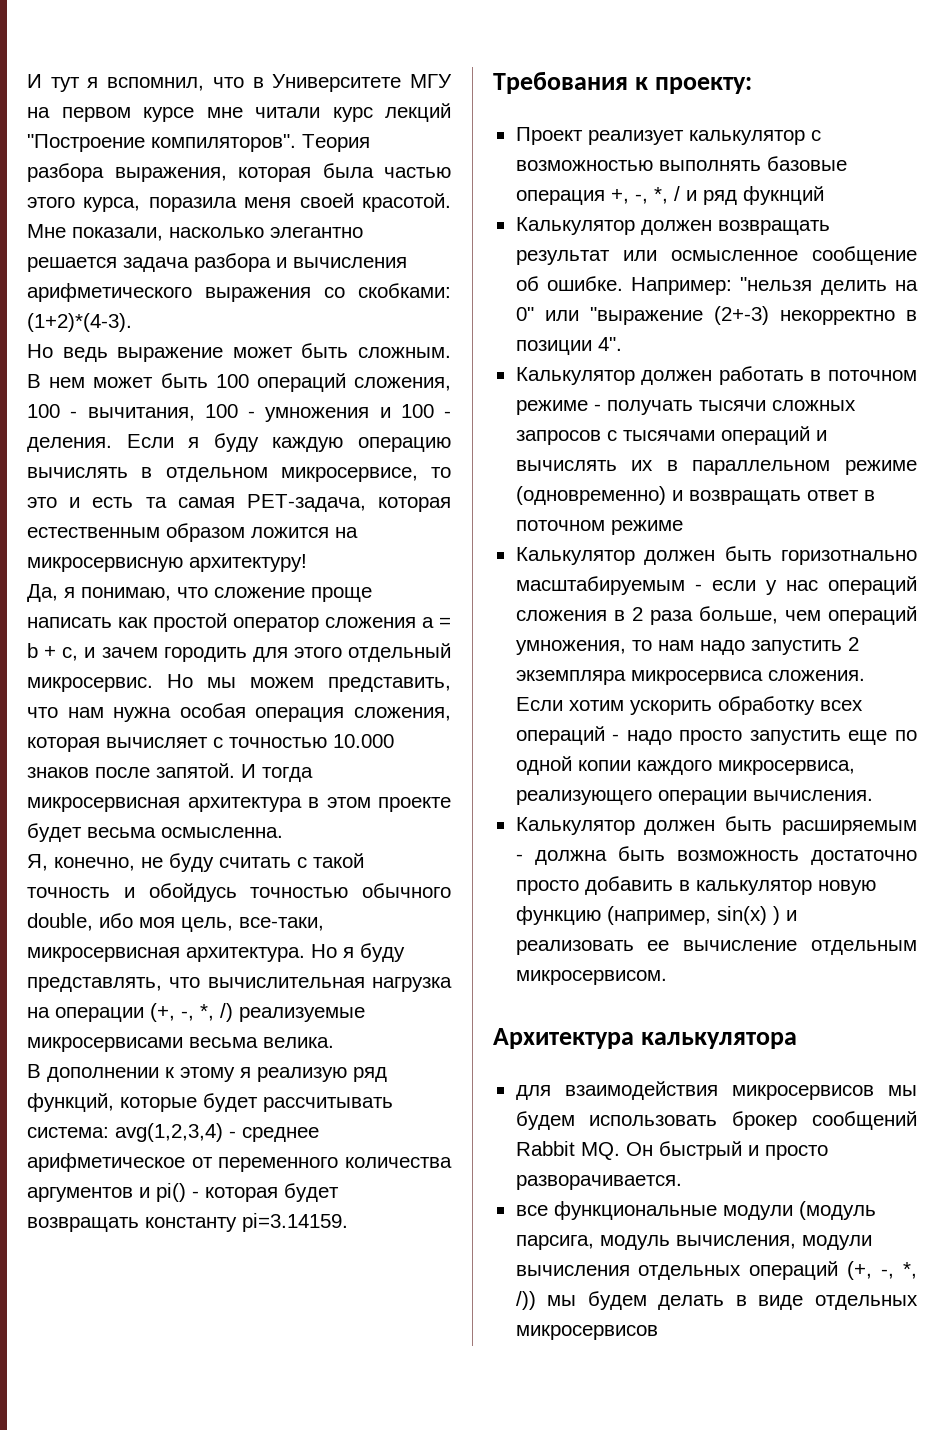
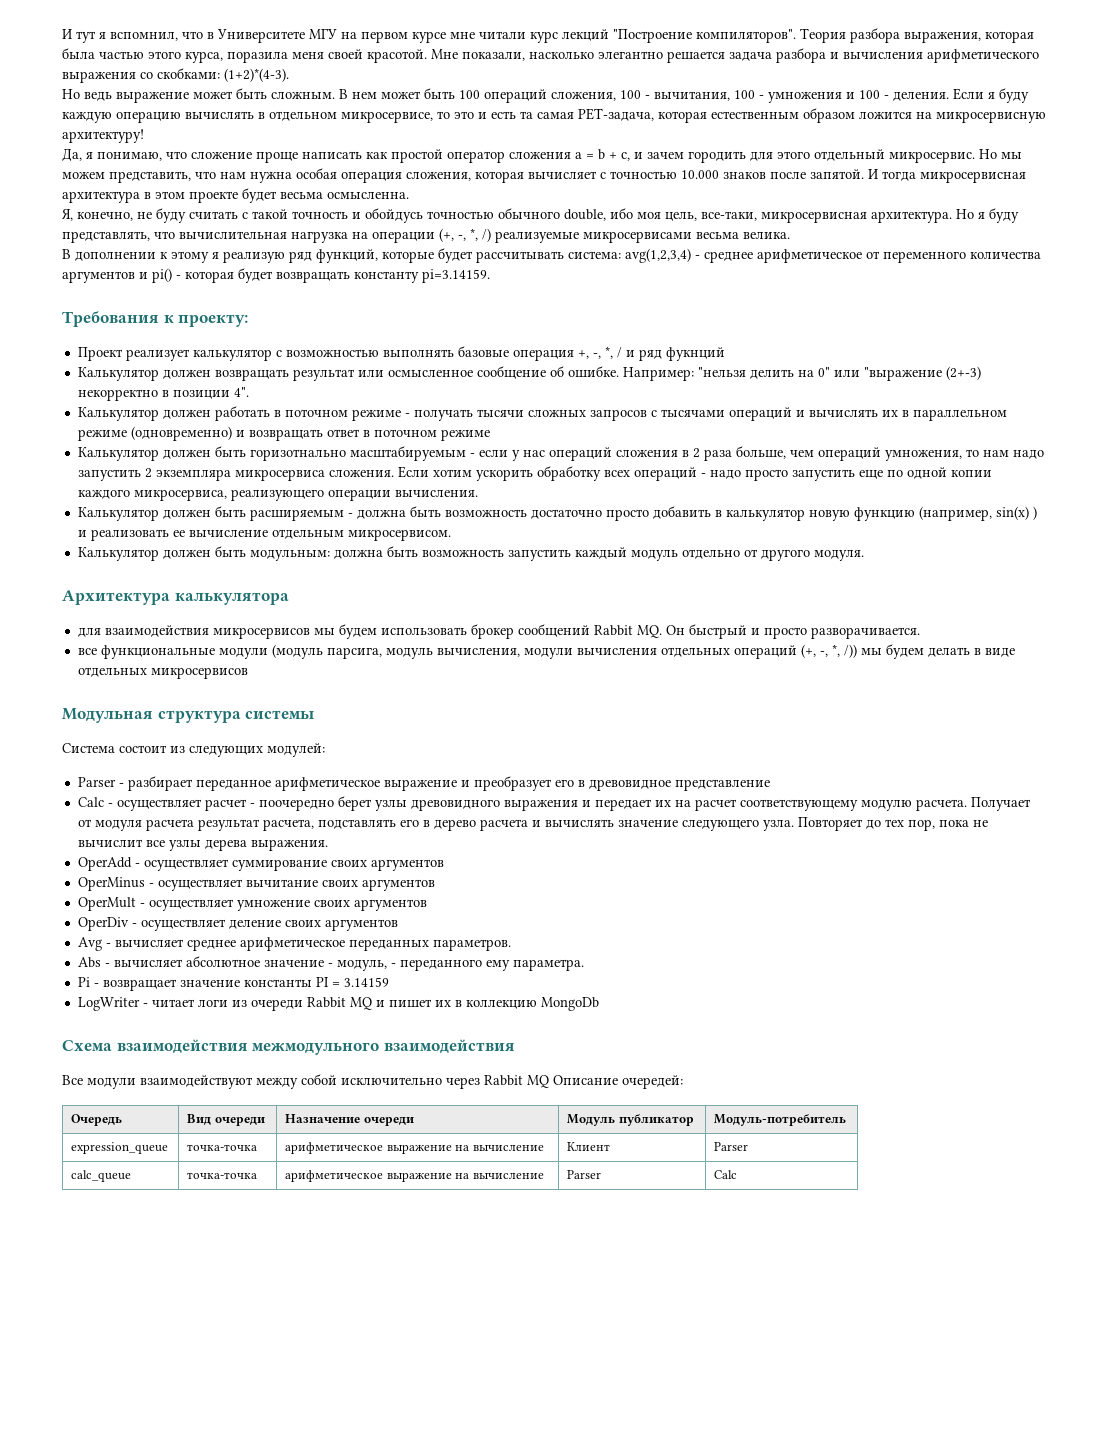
+ Калькулятор должен быть модульным: должна быть возможность запустить каждый модуль отдельно от другого модуля.
+ Модульная структура системы
+ Система состоит из следующих модулей:
+ Parser - разбирает переданное арифметическое выражение и преобразует его в древовидное представление
+ Calc - осуществляет расчет - поочередно берет узлы древовидного выражения и передает их на расчет соответствующему модулю расчета. Получает от модуля расчета результат расчета, подставлять его в дерево расчета и вычислять значение следующего узла. Повторяет до тех пор, пока не вычислит все узлы дерева выражения.
+ OperAdd - осуществляет суммирование своих аргументов
+ OperMinus - осуществляет вычитание своих аргументов
+ OperMult - осуществляет умножение своих аргументов
+ OperDiv - осуществляет деление своих аргументов
+ Avg - вычисляет среднее арифметическое переданных параметров.
+ Abs - вычисляет абсолютное значение - модуль, - переданного ему параметра.
+ Pi - возвращает значение константы PI = 3.14159
+ LogWriter - читает логи из очереди Rabbit MQ и пишет их в коллекцию MongoDb
+ Схема взаимодействия межмодульного взаимодействия
+ Все модули взаимодействуют между собой исключительно через Rabbit MQ Описание очередей:
+ Очередь | Вид очереди | Назначение очереди | Модуль публикатор | Модуль-потребитель
+ expression_queue | точка-точка | арифметическое выражение на вычисление | Клиент | Parser
+ calc_queue | точка-точка | арифметическое выражение на вычисление | Parser | Calc

